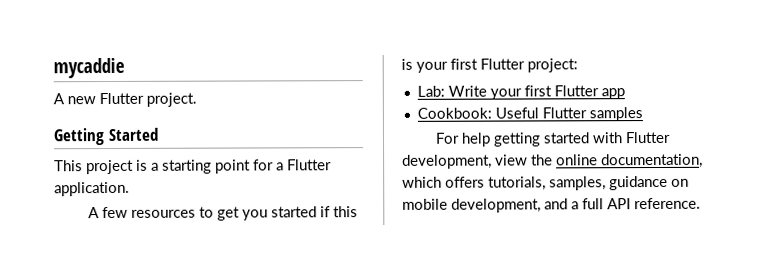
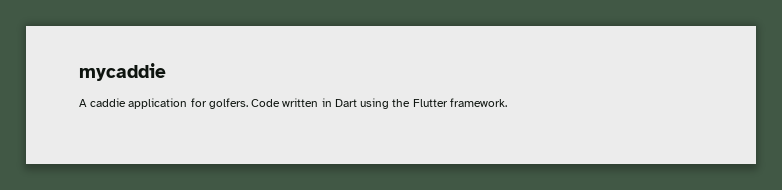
- A new Flutter project.
- Getting Started
- This project is a starting point for a Flutter application.
- A few resources to get you started if this is your first Flutter project:
- Lab: Write your first Flutter app
- Cookbook: Useful Flutter samples
- For help getting started with Flutter development, view the online documentation, which offers tutorials, samples, guidance on mobile development, and a full API reference.
+ A caddie application for golfers. Code written in Dart using the Flutter framework.

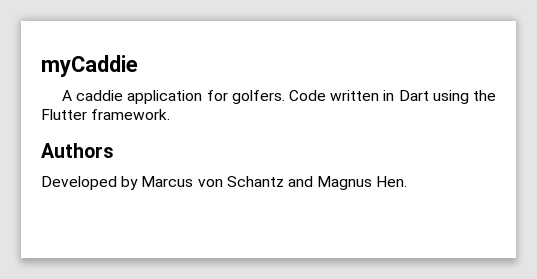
- mycaddie
+ myCaddie
+ Authors
+ Developed by Marcus von Schantz and Magnus Hen.

